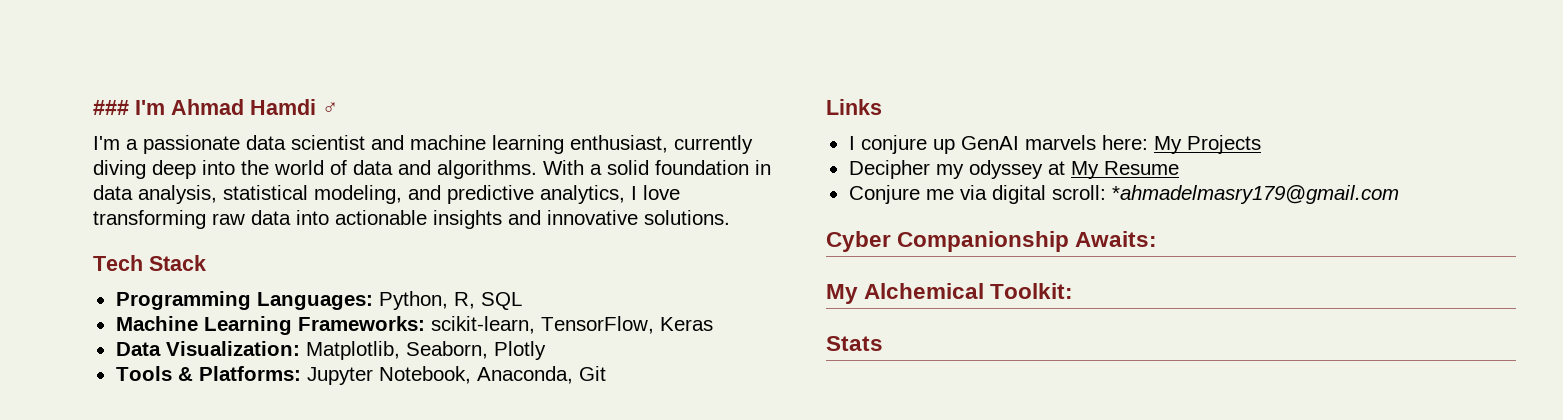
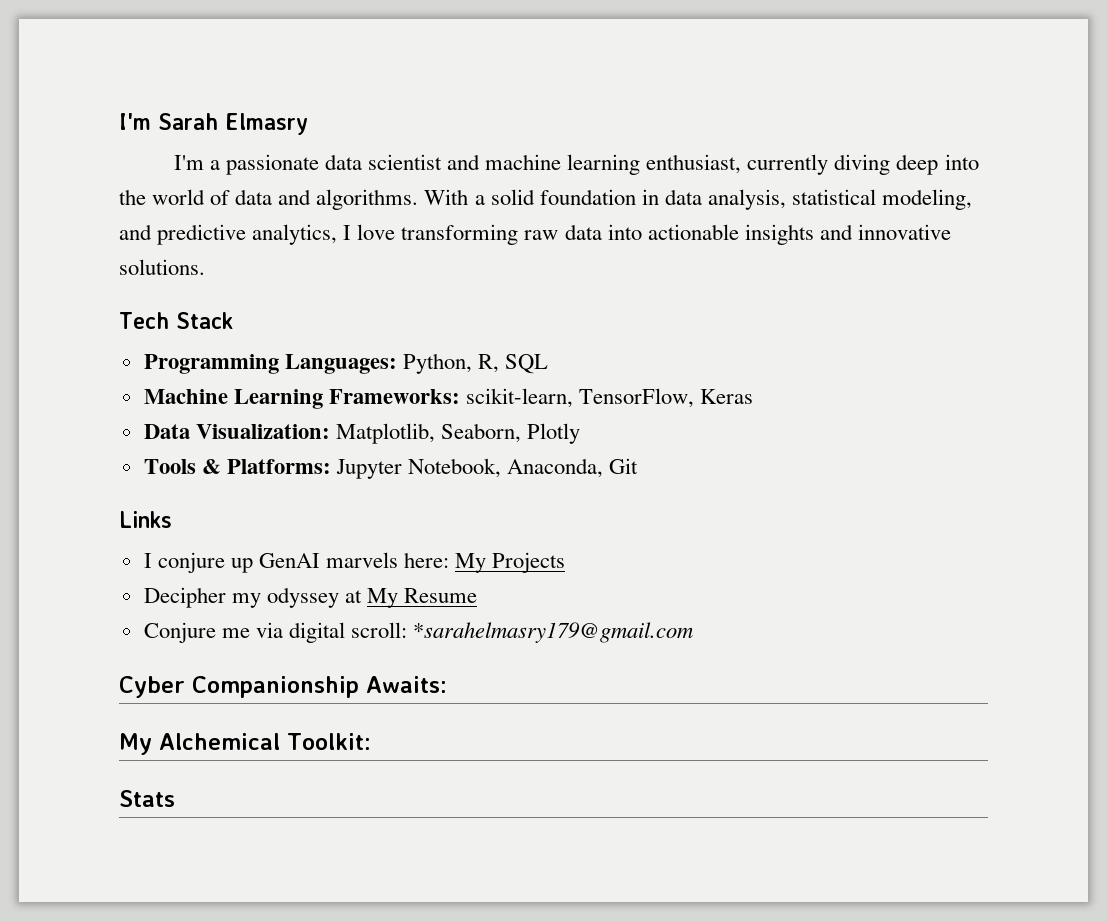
- ### I'm Ahmad Hamdi ♂
+ I'm Sarah Elmasry
- Conjure me via digital scroll: *ahmadelmasry179@gmail.com
+ Conjure me via digital scroll: *sarahelmasry179@gmail.com

